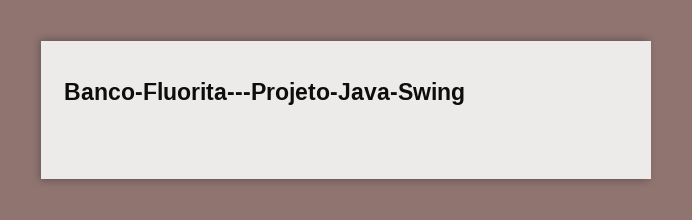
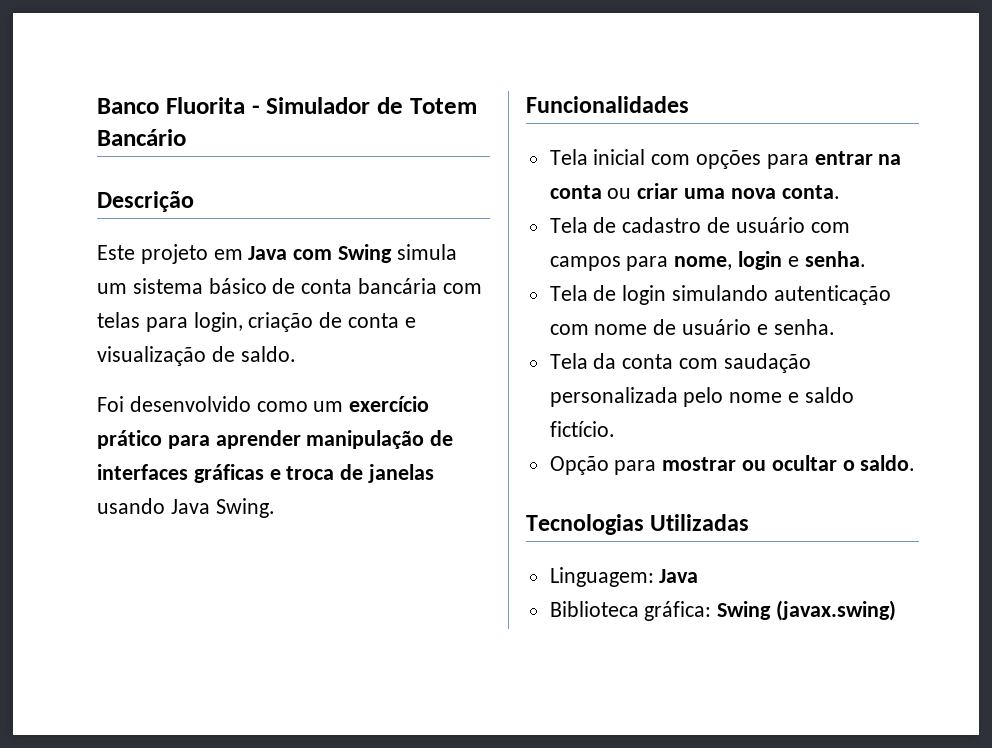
- Banco-Fluorita---Projeto-Java-Swing
+ Banco Fluorita - Simulador de Totem Bancário
+ Descrição
+ Este projeto em Java com Swing simula um sistema básico de conta bancária com telas para login, criação de conta e visualização de saldo.
+ Foi desenvolvido como um exercício prático para aprender manipulação de interfaces gráficas e troca de janelas usando Java Swing.
+ Funcionalidades
+ Tela inicial com opções para entrar na conta ou criar uma nova conta.
+ Tela de cadastro de usuário com campos para nome, login e senha.
+ Tela de login simulando autenticação com nome de usuário e senha.
+ Tela da conta com saudação personalizada pelo nome e saldo fictício.
+ Opção para mostrar ou ocultar o saldo.
+ Tecnologias Utilizadas
+ Linguagem: Java
+ Biblioteca gráfica: Swing (javax.swing)

